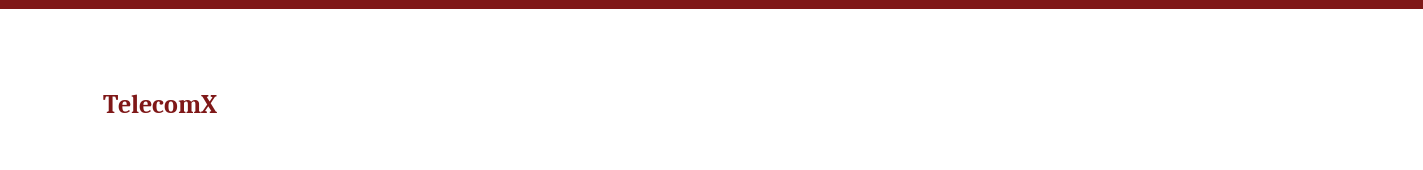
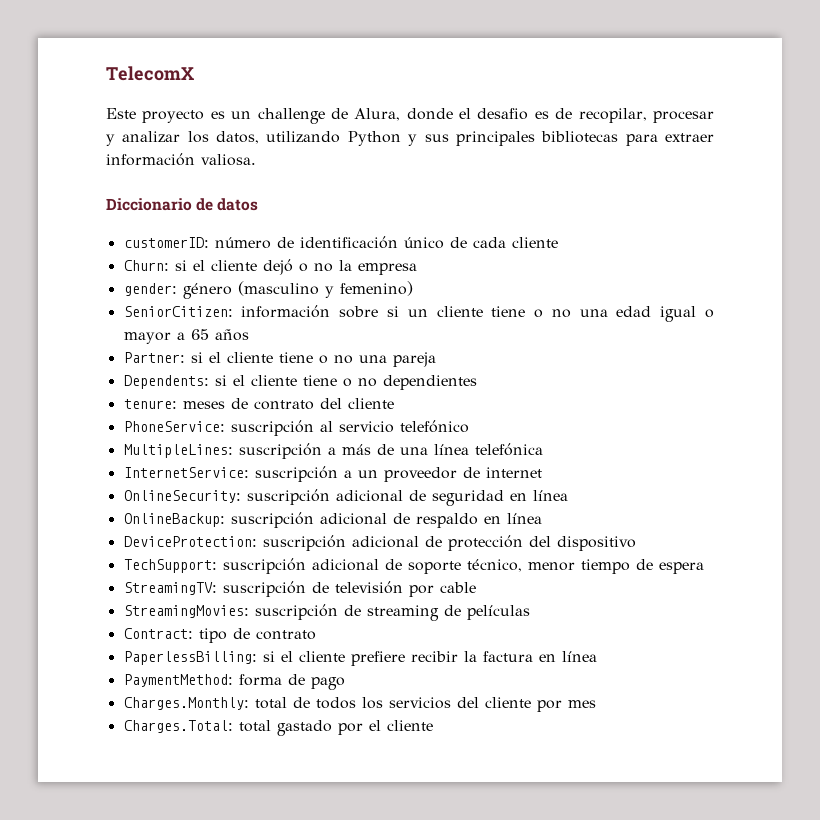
+ Este proyecto es un challenge de Alura, donde el desafio es de recopilar, procesar y analizar los datos, utilizando Python y sus principales bibliotecas para extraer información valiosa.
+ Diccionario de datos
+ customerID: número de identificación único de cada cliente
+ Churn: si el cliente dejó o no la empresa
+ gender: género (masculino y femenino)
+ SeniorCitizen: información sobre si un cliente tiene o no una edad igual o mayor a 65 años
+ Partner: si el cliente tiene o no una pareja
+ Dependents: si el cliente tiene o no dependientes
+ tenure: meses de contrato del cliente
+ PhoneService: suscripción al servicio telefónico
+ MultipleLines: suscripción a más de una línea telefónica
+ InternetService: suscripción a un proveedor de internet
+ OnlineSecurity: suscripción adicional de seguridad en línea
+ OnlineBackup: suscripción adicional de respaldo en línea
+ DeviceProtection: suscripción adicional de protección del dispositivo
+ TechSupport: suscripción adicional de soporte técnico, menor tiempo de espera
+ StreamingTV: suscripción de televisión por cable
+ StreamingMovies: suscripción de streaming de películas
+ Contract: tipo de contrato
+ PaperlessBilling: si el cliente prefiere recibir la factura en línea
+ PaymentMethod: forma de pago
+ Charges.Monthly: total de todos los servicios del cliente por mes
+ Charges.Total: total gastado por el cliente

